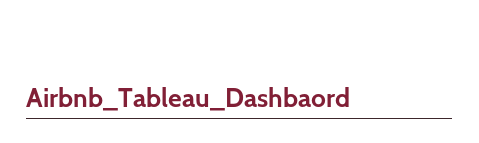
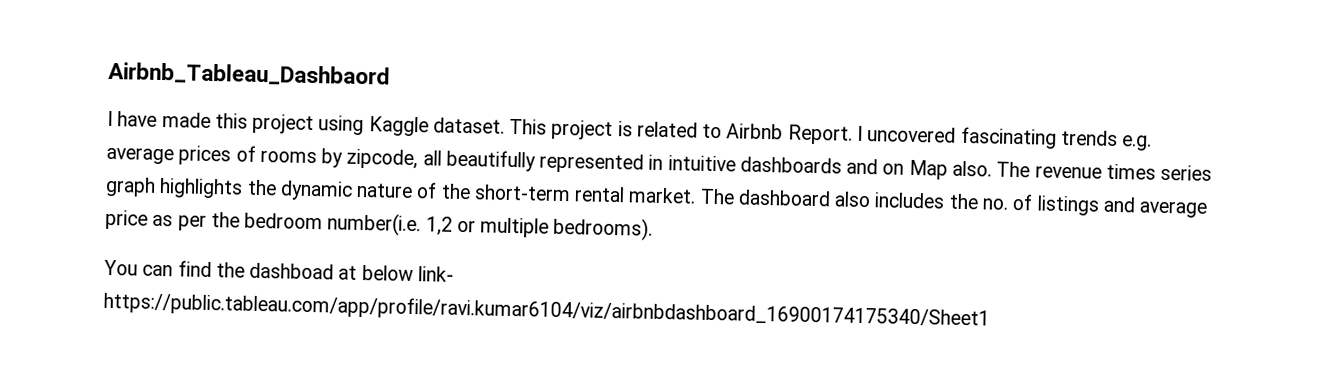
+ I have made this project using Kaggle dataset. This project is related to Airbnb Report. I uncovered fascinating trends e.g. average prices of rooms by zipcode, all beautifully represented in intuitive dashboards and on Map also. The revenue times series graph highlights the dynamic nature of the short-term rental market. The dashboard also includes the no. of listings and average price as per the bedroom number(i.e. 1,2 or multiple bedrooms).
+ You can find the dashboad at below link- https://public.tableau.com/app/profile/ravi.kumar6104/viz/airbnbdashboard_16900174175340/Sheet1

